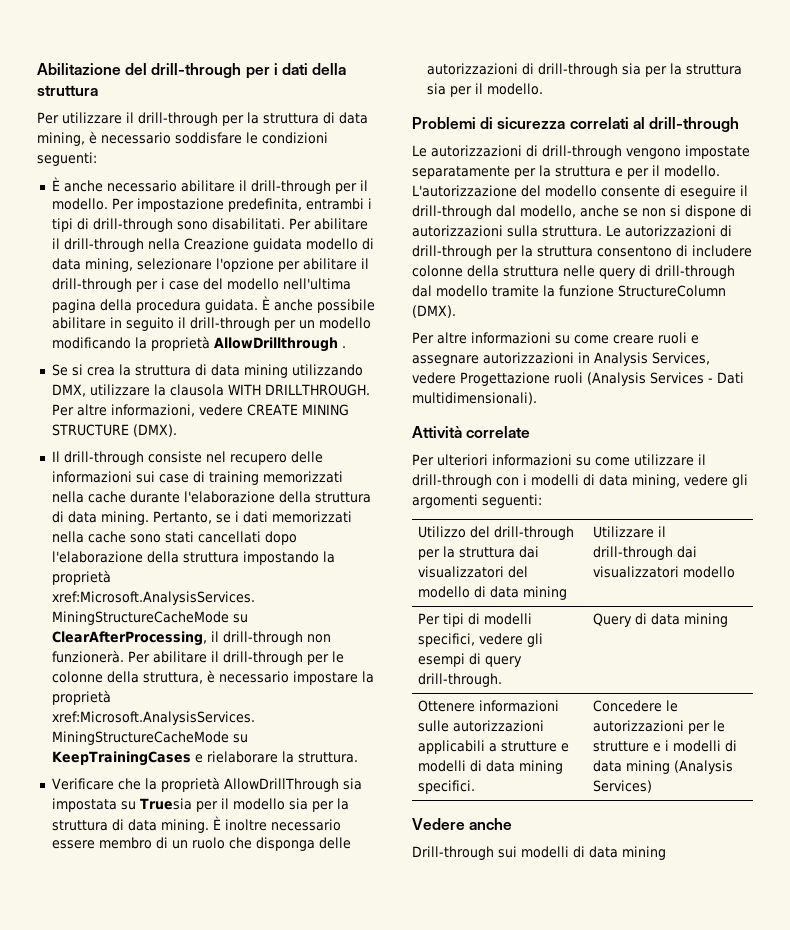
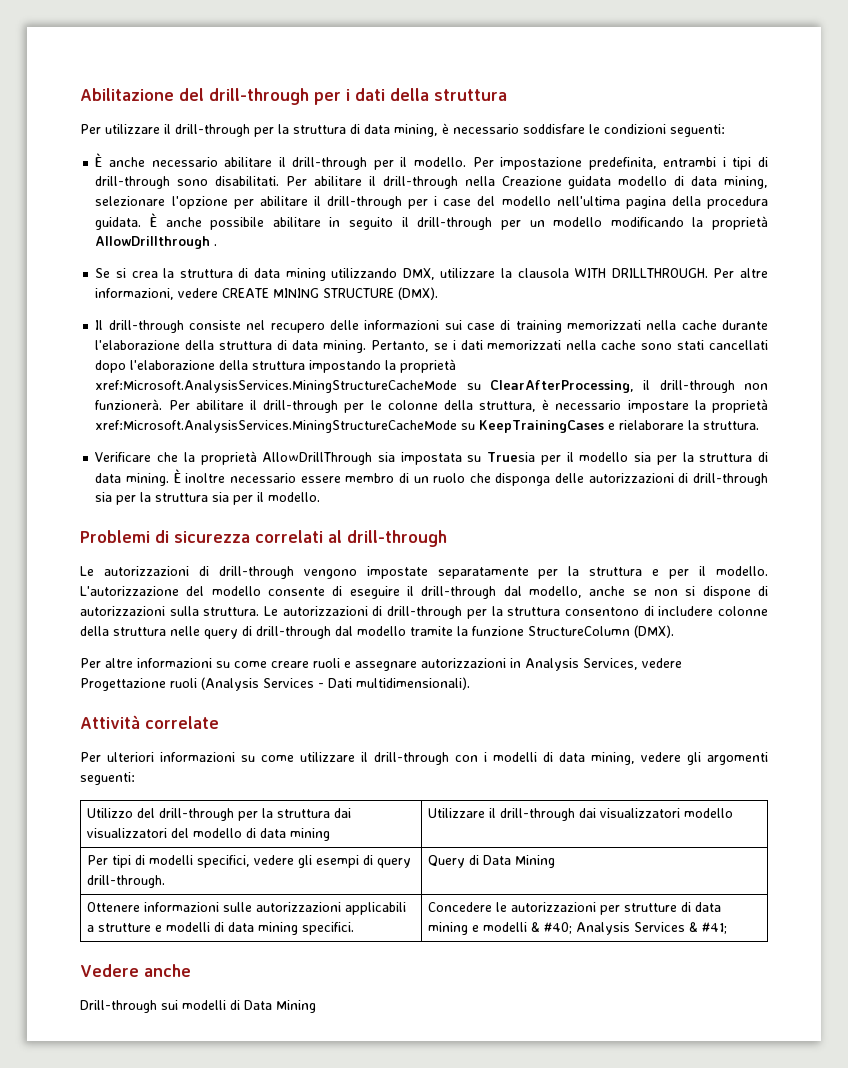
- Per tipi di modelli specifici, vedere gli esempi di query drill-through. | Query di data mining
+ Per tipi di modelli specifici, vedere gli esempi di query drill-through. | Query di Data Mining
- Ottenere informazioni sulle autorizzazioni applicabili a strutture e modelli di data mining specifici. | Concedere le autorizzazioni per le strutture e i modelli di data mining (Analysis Services)
+ Ottenere informazioni sulle autorizzazioni applicabili a strutture e modelli di data mining specifici. | Concedere le autorizzazioni per strutture di data mining e modelli & #40; Analysis Services & #41;
- Drill-through sui modelli di data mining
+ Drill-through sui modelli di Data Mining

